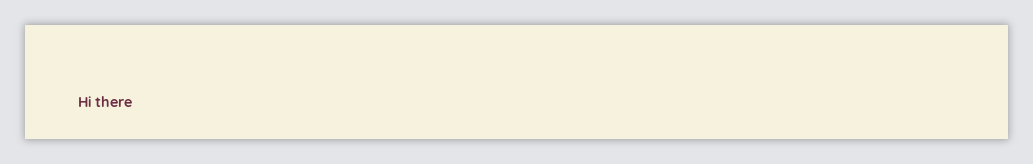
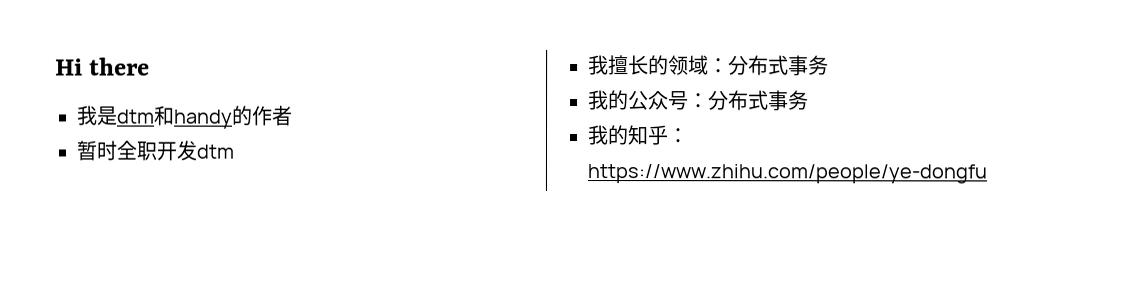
+ 我是dtm和handy的作者
+ 暂时全职开发dtm
+ 我擅长的领域：分布式事务
+ 我的公众号：分布式事务
+ 我的知乎：https://www.zhihu.com/people/ye-dongfu

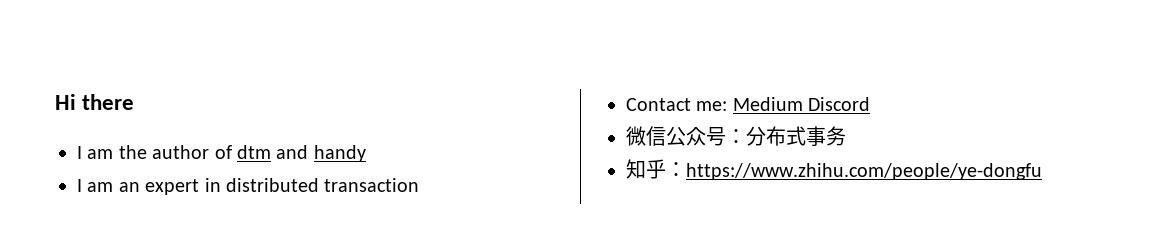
- 我是dtm和handy的作者
- 暂时全职开发dtm
- 我擅长的领域：分布式事务
- 我的公众号：分布式事务
+ I am the author of dtm and handy
+ I am an expert in distributed transaction
+ Contact me: Medium Discord
+ 微信公众号：分布式事务
- 我的知乎：https://www.zhihu.com/people/ye-dongfu
+ 知乎：https://www.zhihu.com/people/ye-dongfu

